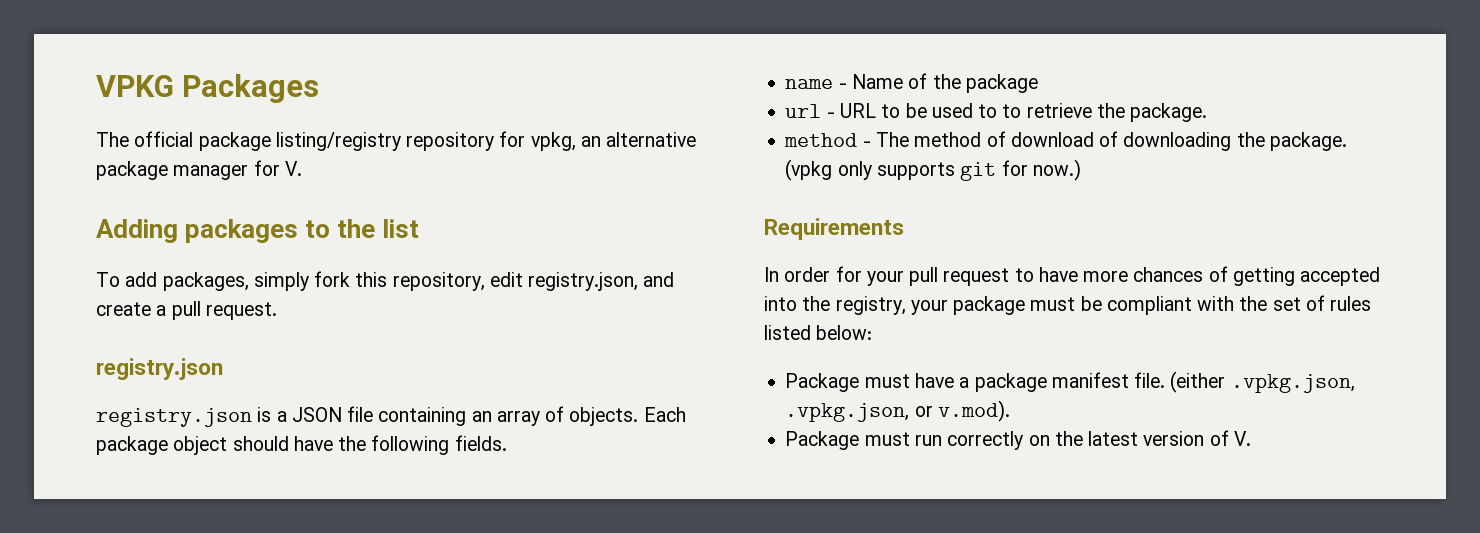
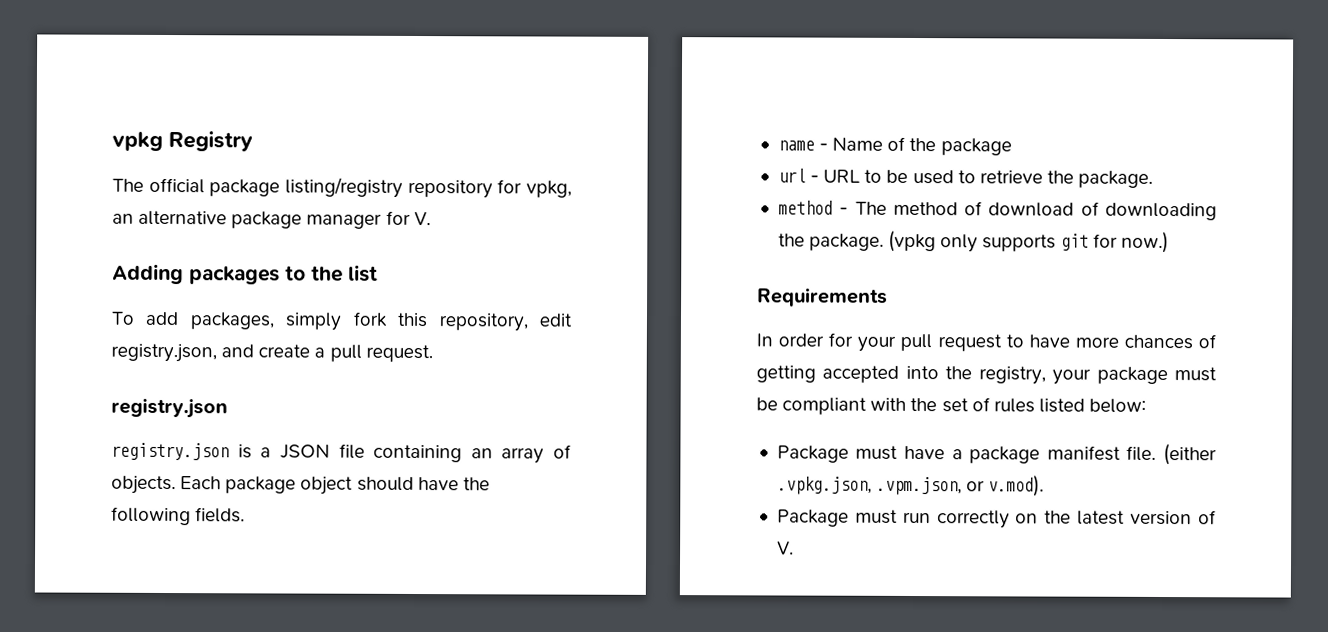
- VPKG Packages
+ vpkg Registry
- url - URL to be used to to retrieve the package.
+ url - URL to be used to retrieve the package.
- (either .vpkg.json, .vpkg.json, or v.mod).
+ (either .vpkg.json, .vpm.json, or v.mod).

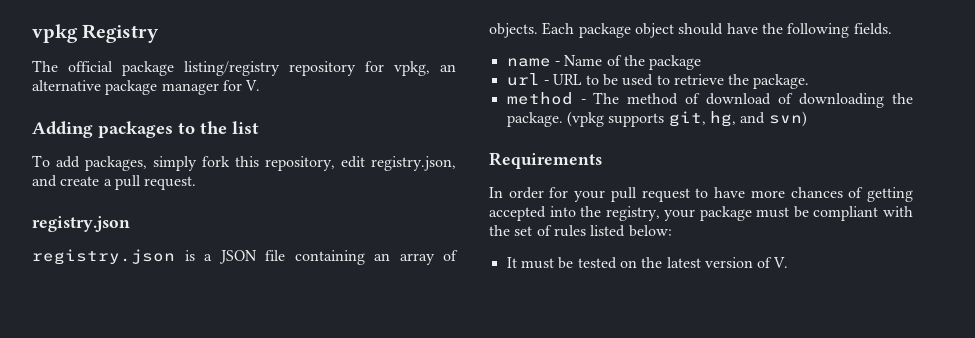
- (vpkg only supports git for now.)
+ (vpkg supports git, hg, and svn)
- Package must have a package manifest file. (either .vpkg.json, .vpm.json, or v.mod).
- Package must run correctly on the latest version of V.
+ It must be tested on the latest version of V.

